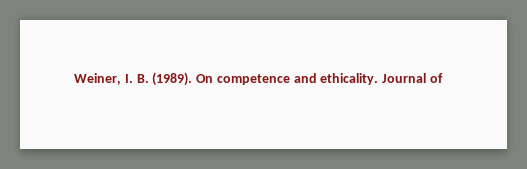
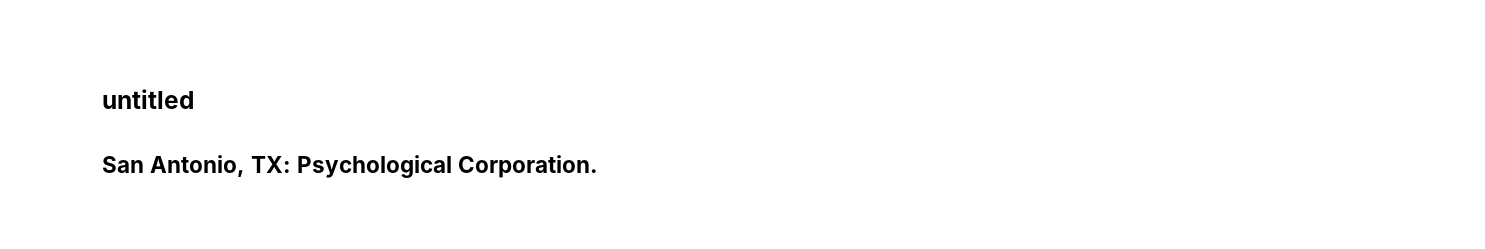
- Weiner, I. B. (1989). On competence and ethicality. Journal of
+ untitled
+ San Antonio, TX: Psychological Corporation.

